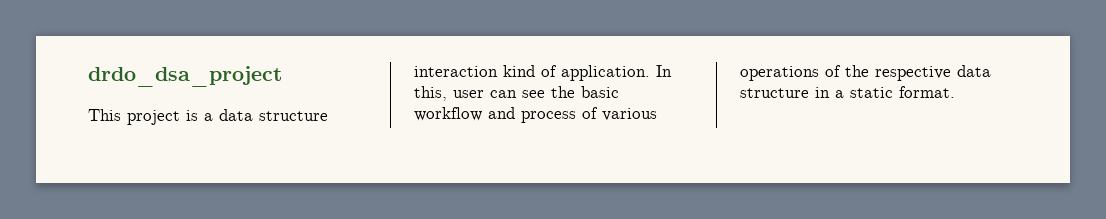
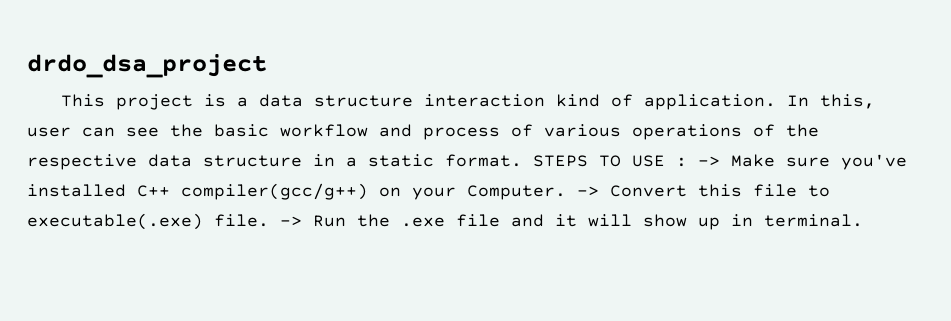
+ STEPS TO USE : -> Make sure you've installed C++ compiler(gcc/g++) on your Computer. -> Convert this file to executable(.exe) file. -> Run the .exe file and it will show up in terminal.

